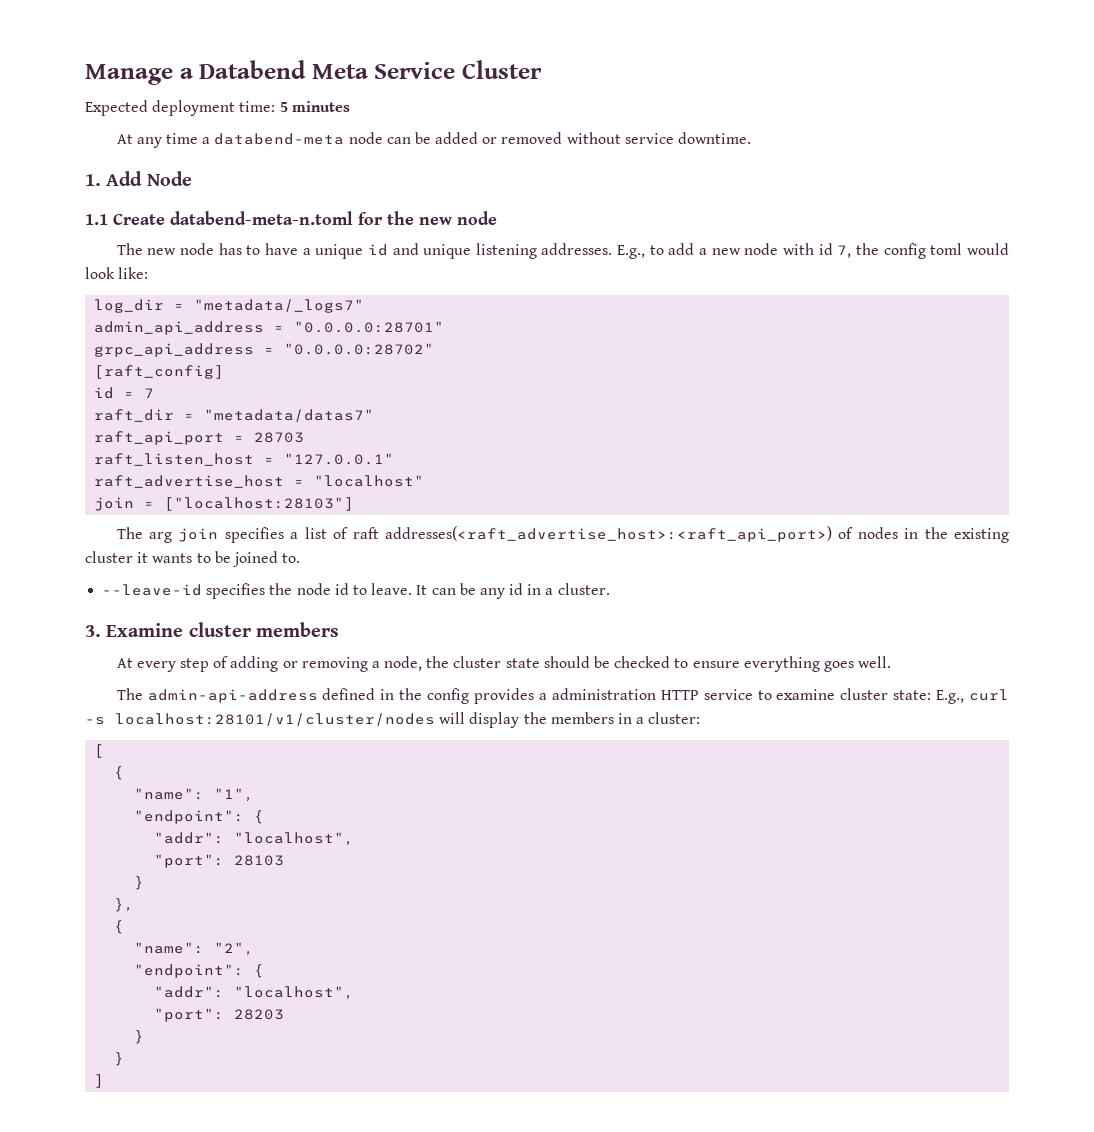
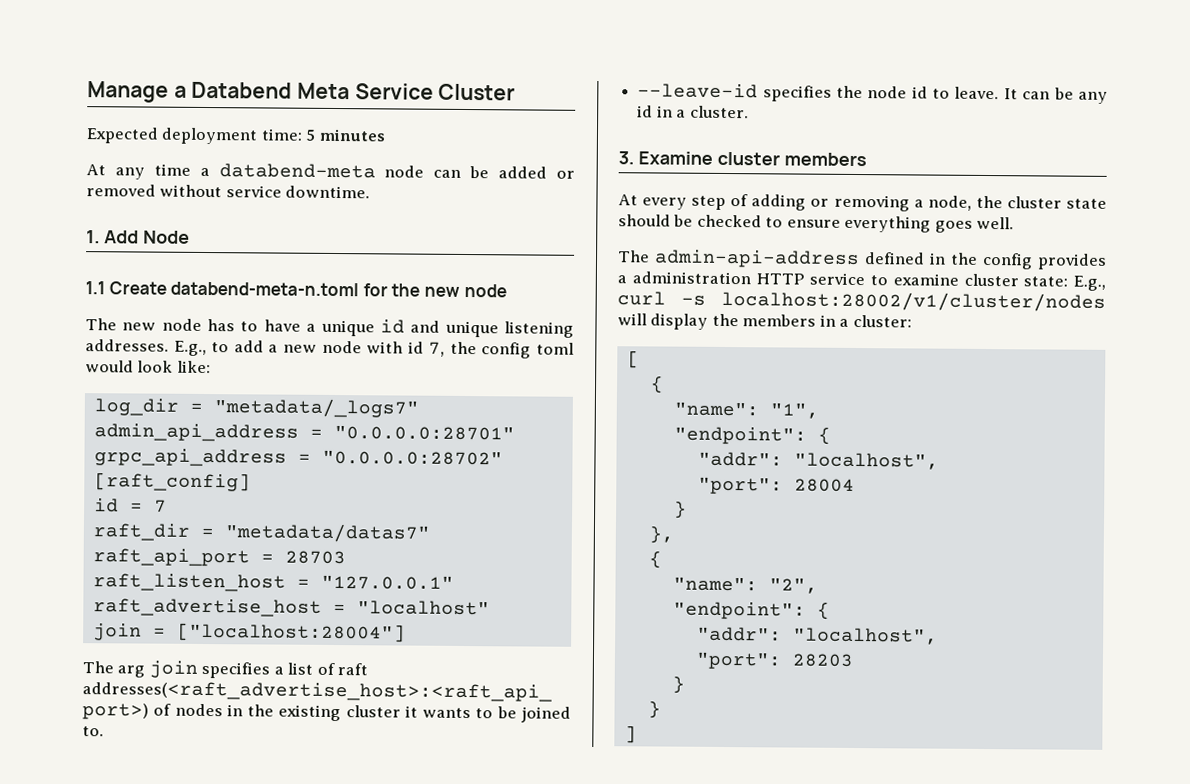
- join = ["localhost:28103"]
+ join = ["localhost:28004"]
- The admin-api-address defined in the config provides a administration HTTP service to examine cluster state: E.g., curl -s localhost:28101/v1/cluster/nodes will display the members in a cluster:
+ The admin-api-address defined in the config provides a administration HTTP service to examine cluster state: E.g., curl -s localhost:28002/v1/cluster/nodes will display the members in a cluster:
- "port": 28103
+ "port": 28004

